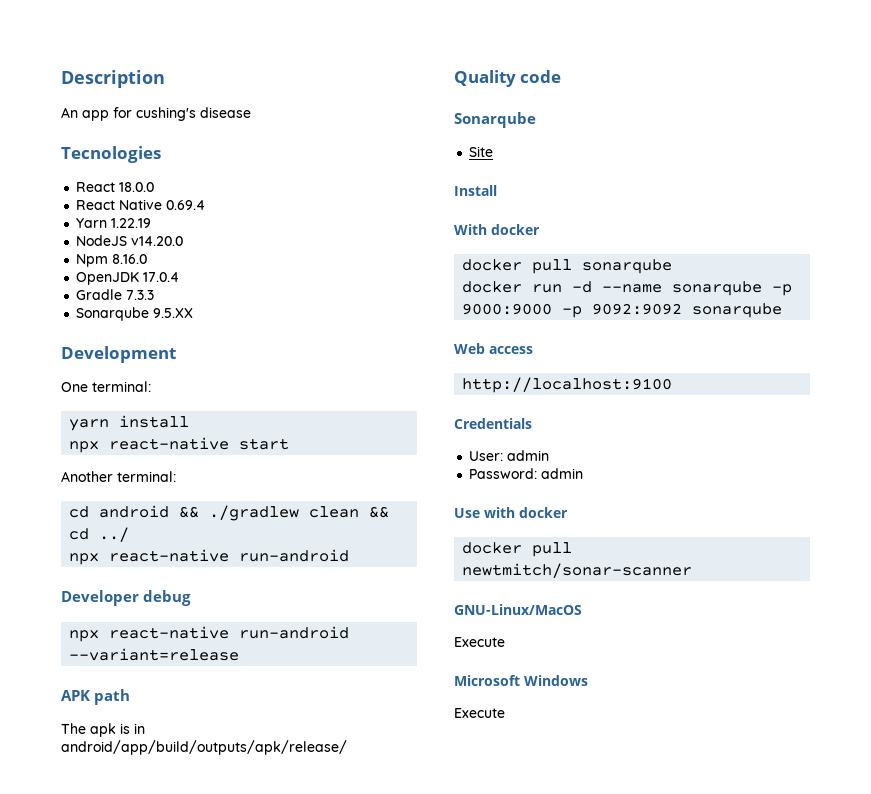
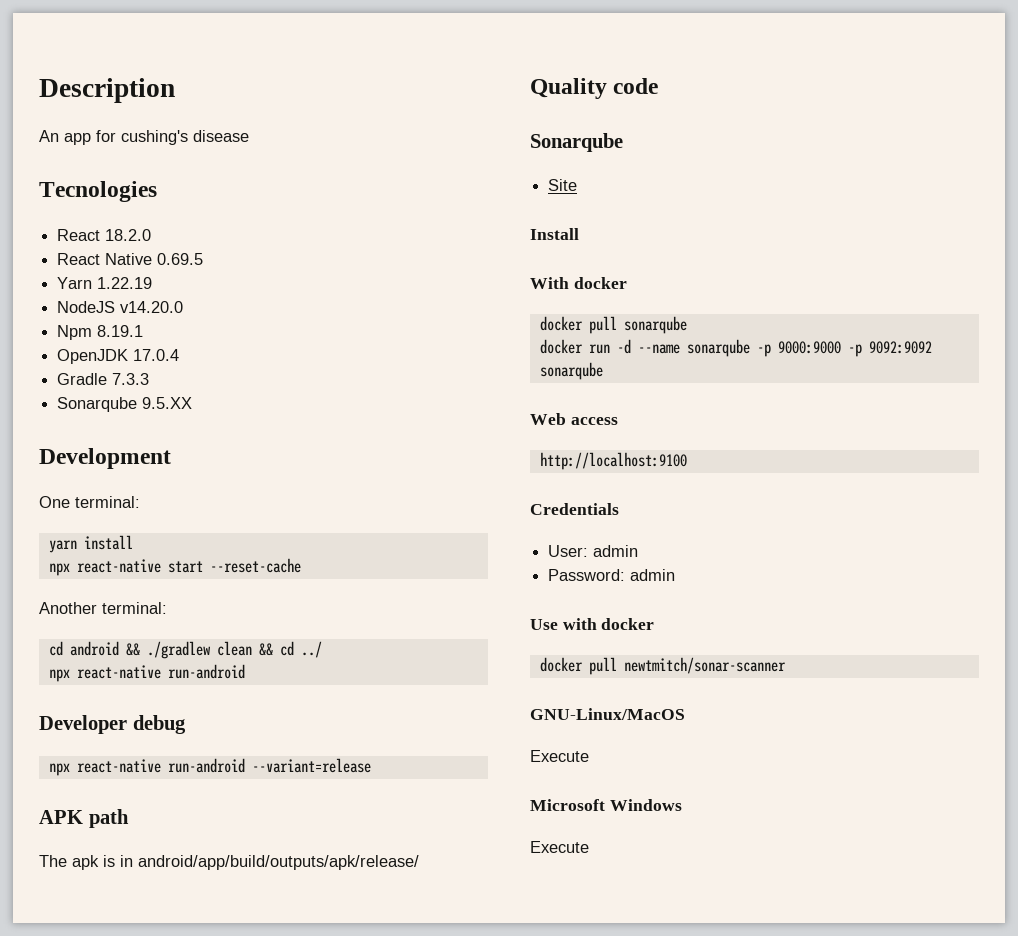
- React 18.0.0
+ React 18.2.0
- React Native 0.69.4
+ React Native 0.69.5
- Npm 8.16.0
+ Npm 8.19.1
- npx react-native start
+ npx react-native start --reset-cache

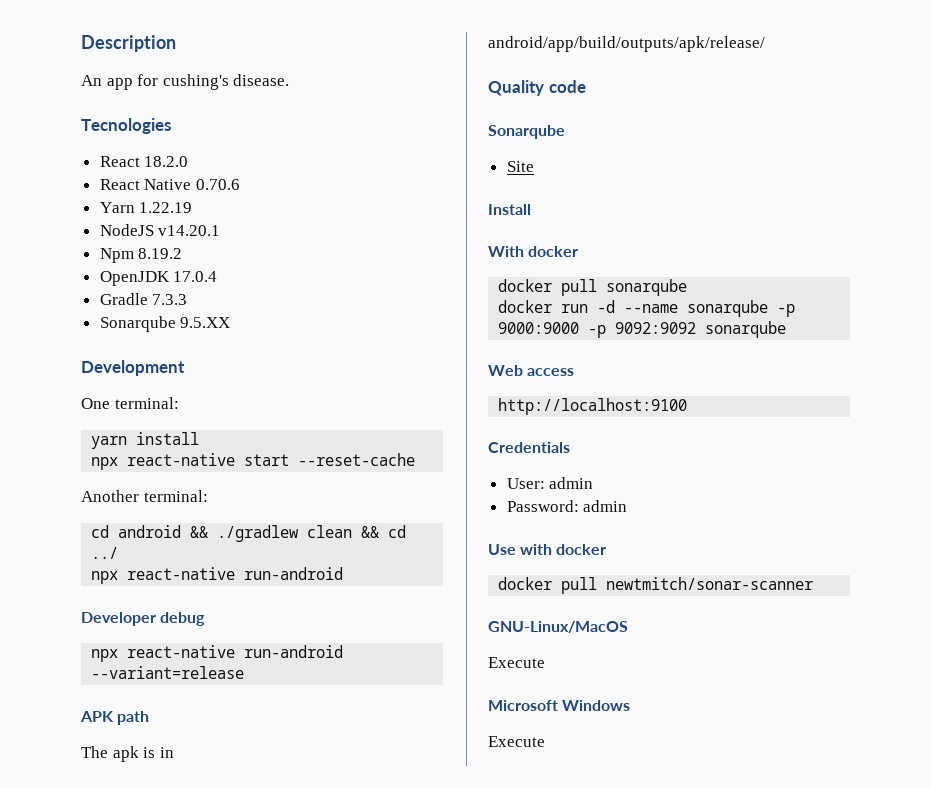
- An app for cushing's disease
+ An app for cushing's disease.
- React Native 0.69.5
+ React Native 0.70.6
- NodeJS v14.20.0
+ NodeJS v14.20.1
- Npm 8.19.1
+ Npm 8.19.2

